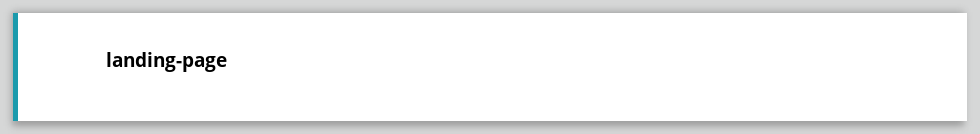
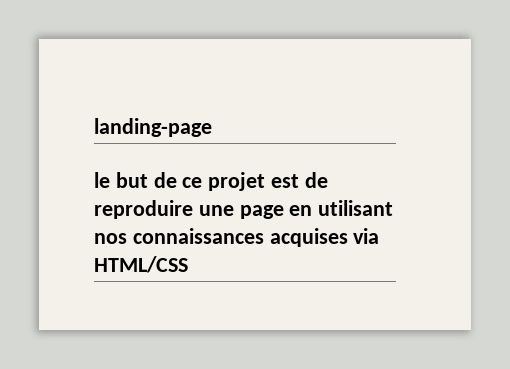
+ le but de ce projet est de reproduire une page en utilisant nos connaissances acquises via HTML/CSS

